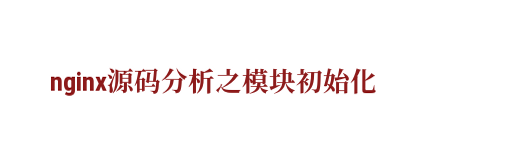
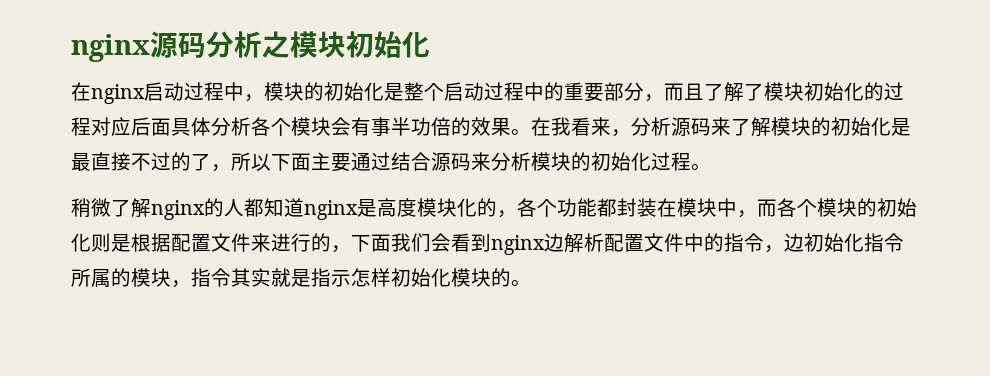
+ 在nginx启动过程中，模块的初始化是整个启动过程中的重要部分，而且了解了模块初始化的过程对应后面具体分析各个模块会有事半功倍的效果。在我看来，分析源码来了解模块的初始化是最直接不过的了，所以下面主要通过结合源码来分析模块的初始化过程。
+ 稍微了解nginx的人都知道nginx是高度模块化的，各个功能都封装在模块中，而各个模块的初始化则是根据配置文件来进行的，下面我们会看到nginx边解析配置文件中的指令，边初始化指令所属的模块，指令其实就是指示怎样初始化模块的。

